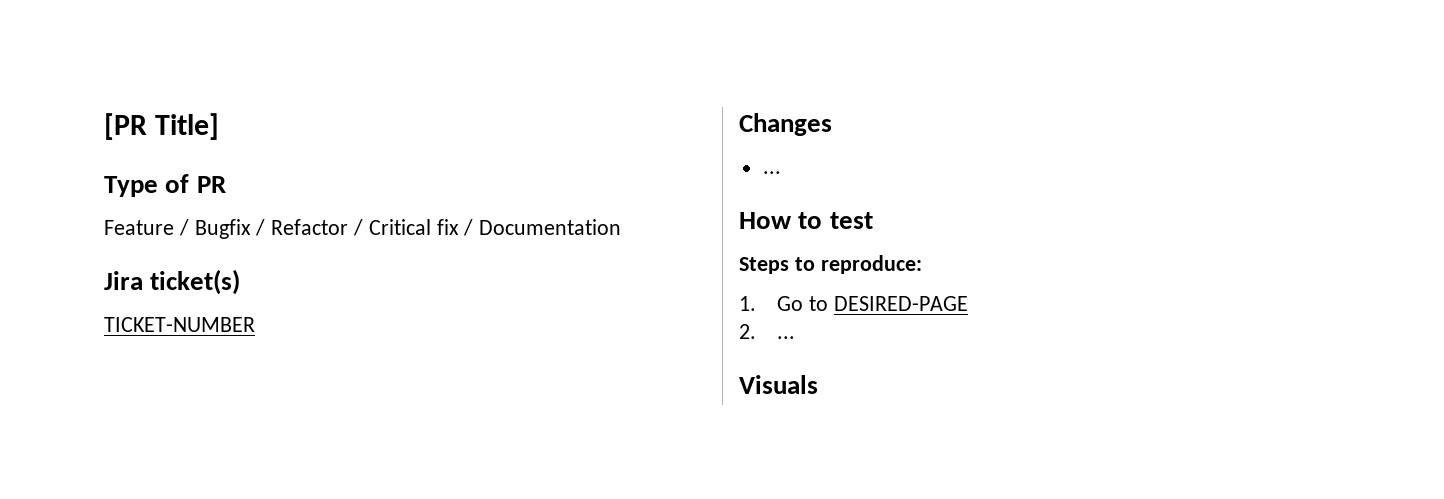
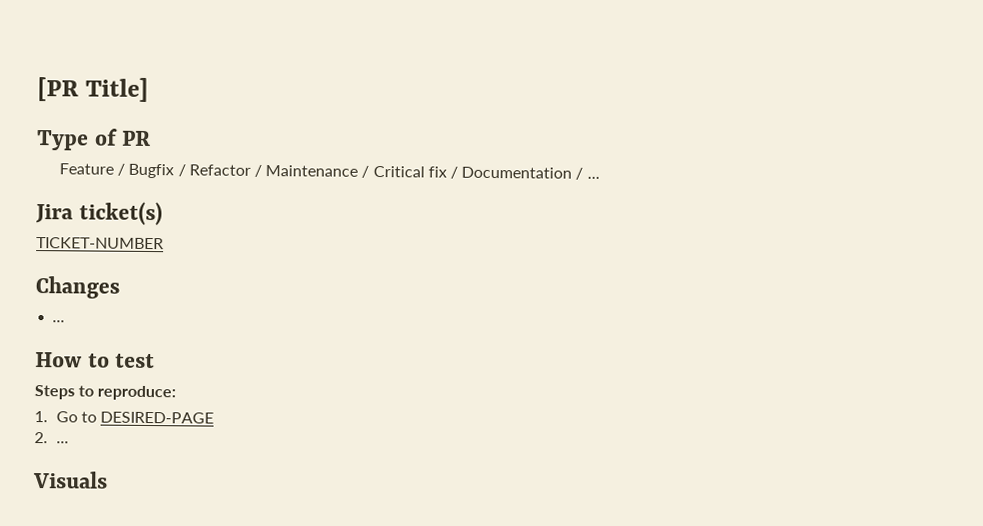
- Feature / Bugfix / Refactor / Critical fix / Documentation
+ Feature / Bugfix / Refactor / Maintenance / Critical fix / Documentation / ...

